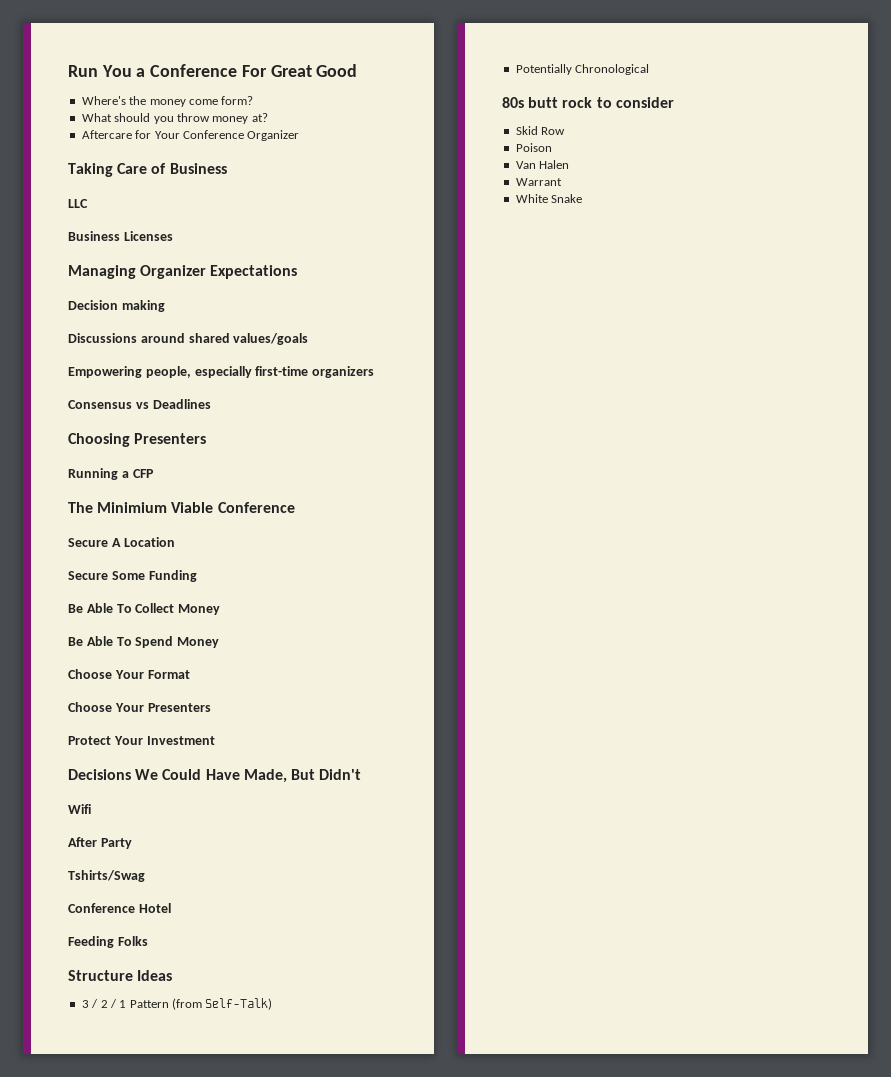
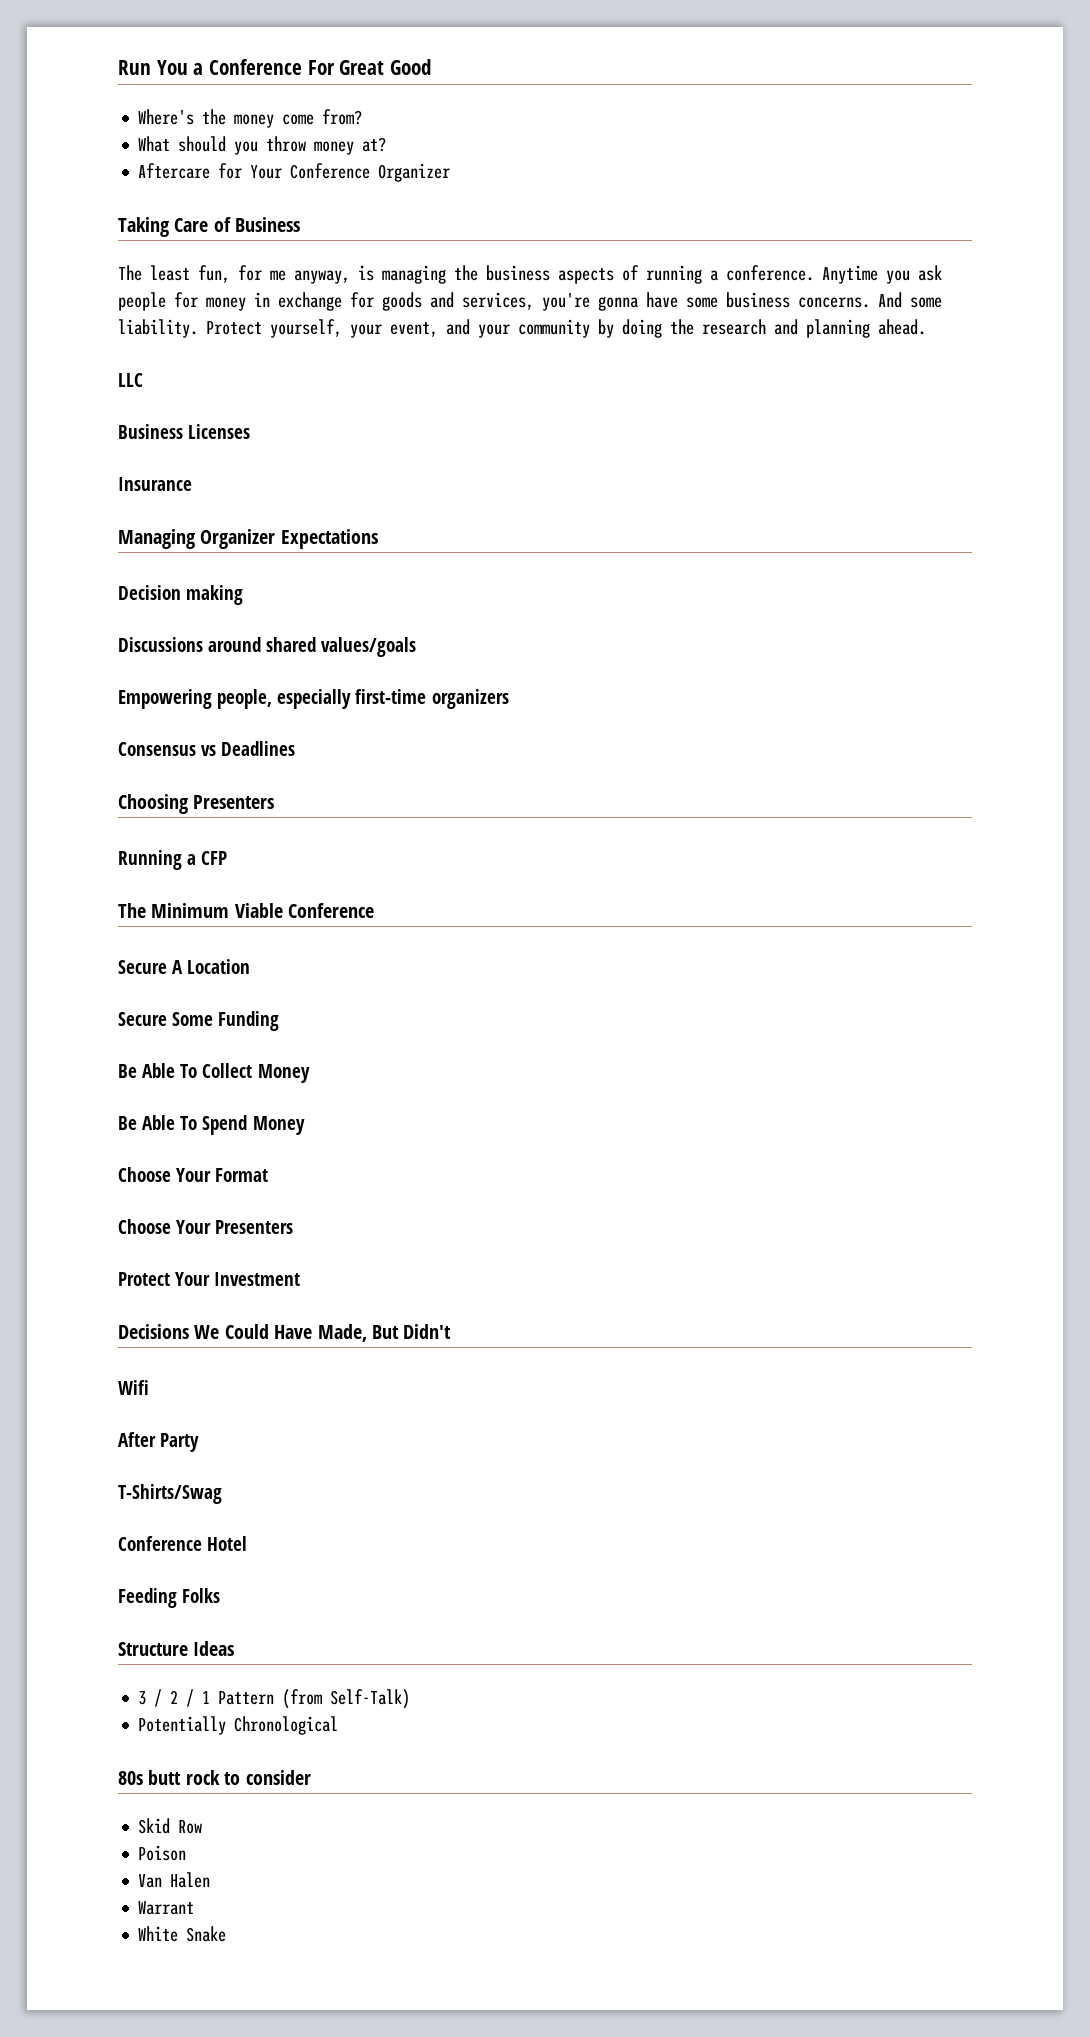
- Where's the money come form?
+ Where's the money come from?
+ The least fun, for me anyway, is managing the business aspects of running a conference. Anytime you ask people for money in exchange for goods and services, you're gonna have some business concerns. And some liability. Protect yourself, your event, and your community by doing the research and planning ahead.
+ Insurance
- The Minimium Viable Conference
+ The Minimum Viable Conference
- Tshirts/Swag
+ T-Shirts/Swag

